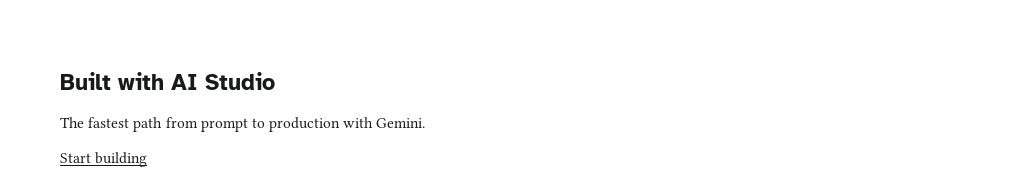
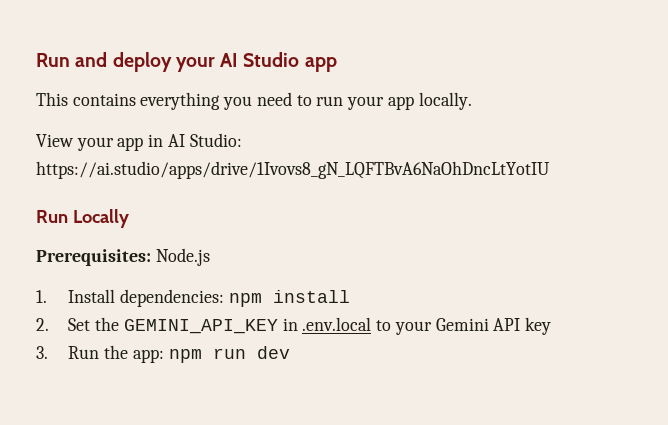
- Built with AI Studio
- The fastest path from prompt to production with Gemini.
- Start building
+ Run and deploy your AI Studio app
+ This contains everything you need to run your app locally.
+ View your app in AI Studio: https://ai.studio/apps/drive/1Ivovs8_gN_LQFTBvA6NaOhDncLtYotIU
+ Run Locally
+ Prerequisites: Node.js
+ 1. Install dependencies: npm install
+ 2. Set the GEMINI_API_KEY in .env.local to your Gemini API key
+ 3. Run the app: npm run dev

